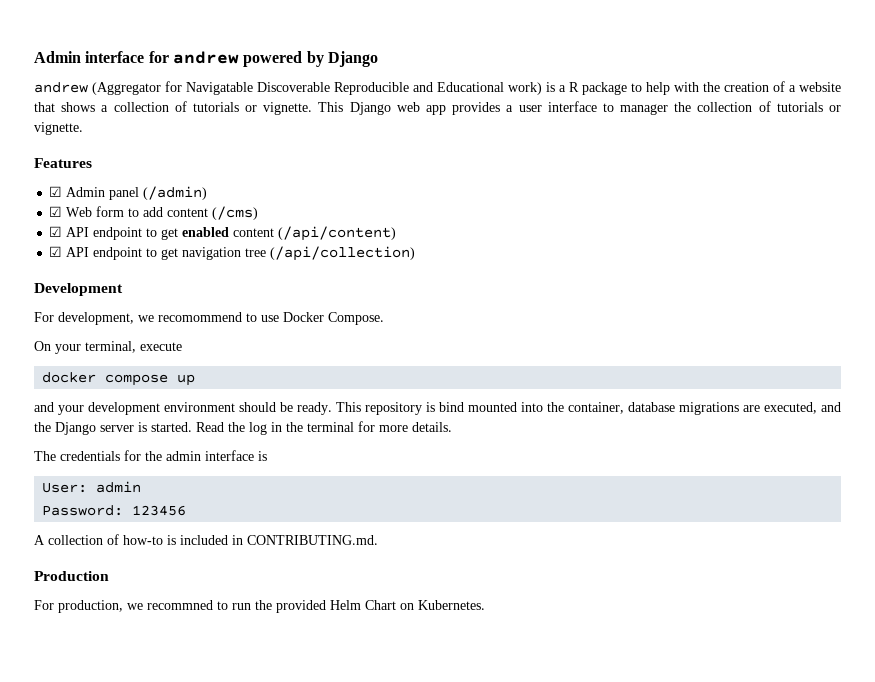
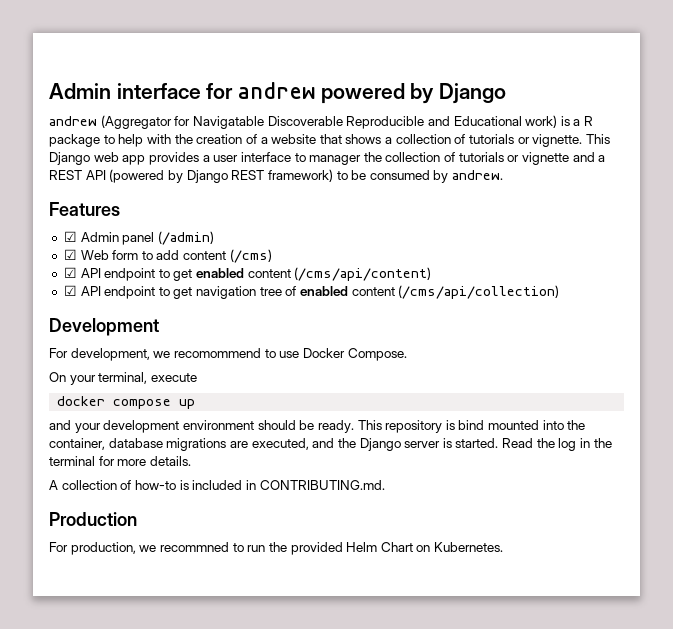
- This Django web app provides a user interface to manager the collection of tutorials or vignette.
+ This Django web app provides a user interface to manager the collection of tutorials or vignette and a REST API (powered by Django REST framework) to be consumed by andrew.
- ☑ API endpoint to get enabled content (/api/content)
+ ☑ API endpoint to get enabled content (/cms/api/content)
- ☑ API endpoint to get navigation tree (/api/collection)
+ ☑ API endpoint to get navigation tree of enabled content (/cms/api/collection)
- The credentials for the admin interface is
- User: admin
- Password: 123456

